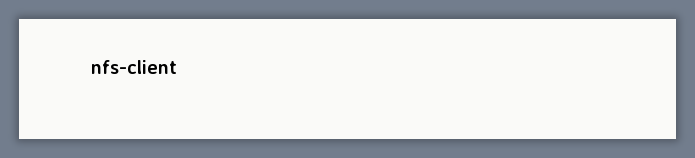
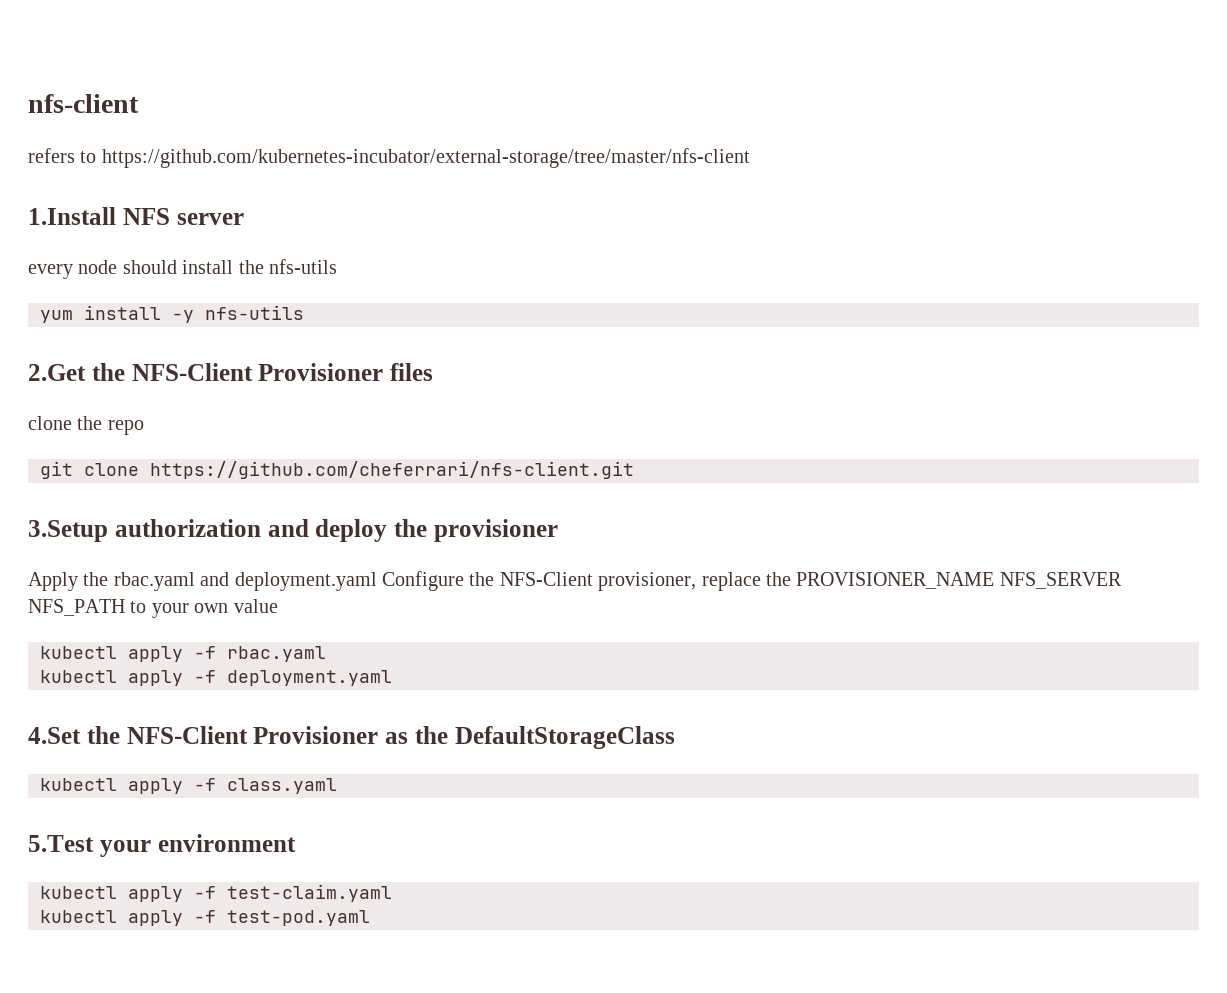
+ refers to https://github.com/kubernetes-incubator/external-storage/tree/master/nfs-client
+ 1.Install NFS server
+ every node should install the nfs-utils
+ yum install -y nfs-utils
+ 2.Get the NFS-Client Provisioner files
+ clone the repo
+ git clone https://github.com/cheferrari/nfs-client.git
+ 3.Setup authorization and deploy the provisioner
+ Apply the rbac.yaml and deployment.yaml Configure the NFS-Client provisioner, replace the PROVISIONER_NAME NFS_SERVER NFS_PATH to your own value
+ kubectl apply -f rbac.yaml
+ kubectl apply -f deployment.yaml
+ 4.Set the NFS-Client Provisioner as the DefaultStorageClass
+ kubectl apply -f class.yaml
+ 5.Test your environment
+ kubectl apply -f test-claim.yaml
+ kubectl apply -f test-pod.yaml

